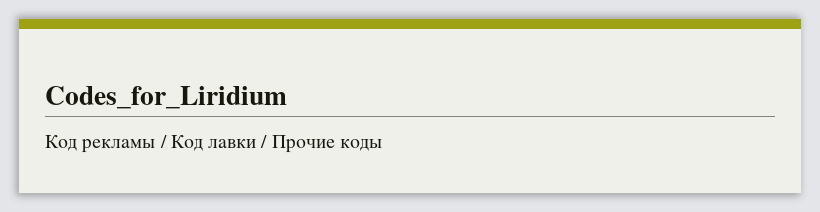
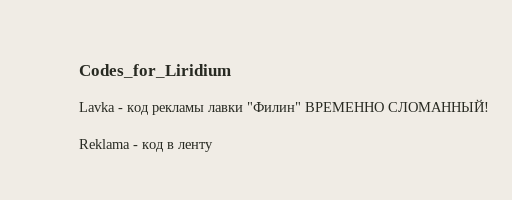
- Код рекламы / Код лавки / Прочие коды
+ Lavka - код рекламы лавки "Филин" ВРЕМЕННО СЛОМАННЫЙ!
+ Reklama - код в ленту

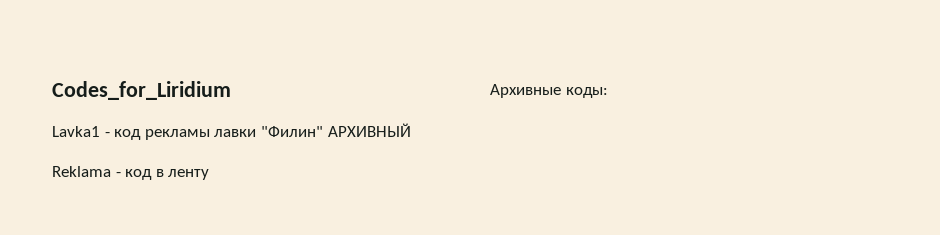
- Lavka - код рекламы лавки "Филин" ВРЕМЕННО СЛОМАННЫЙ!
+ Lavka1 - код рекламы лавки "Филин" АРХИВНЫЙ
+ Архивные коды:

